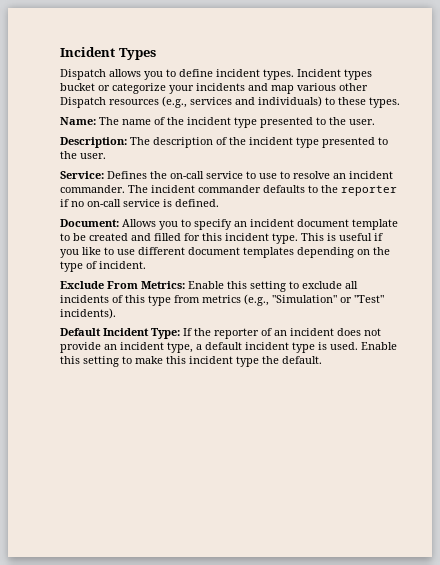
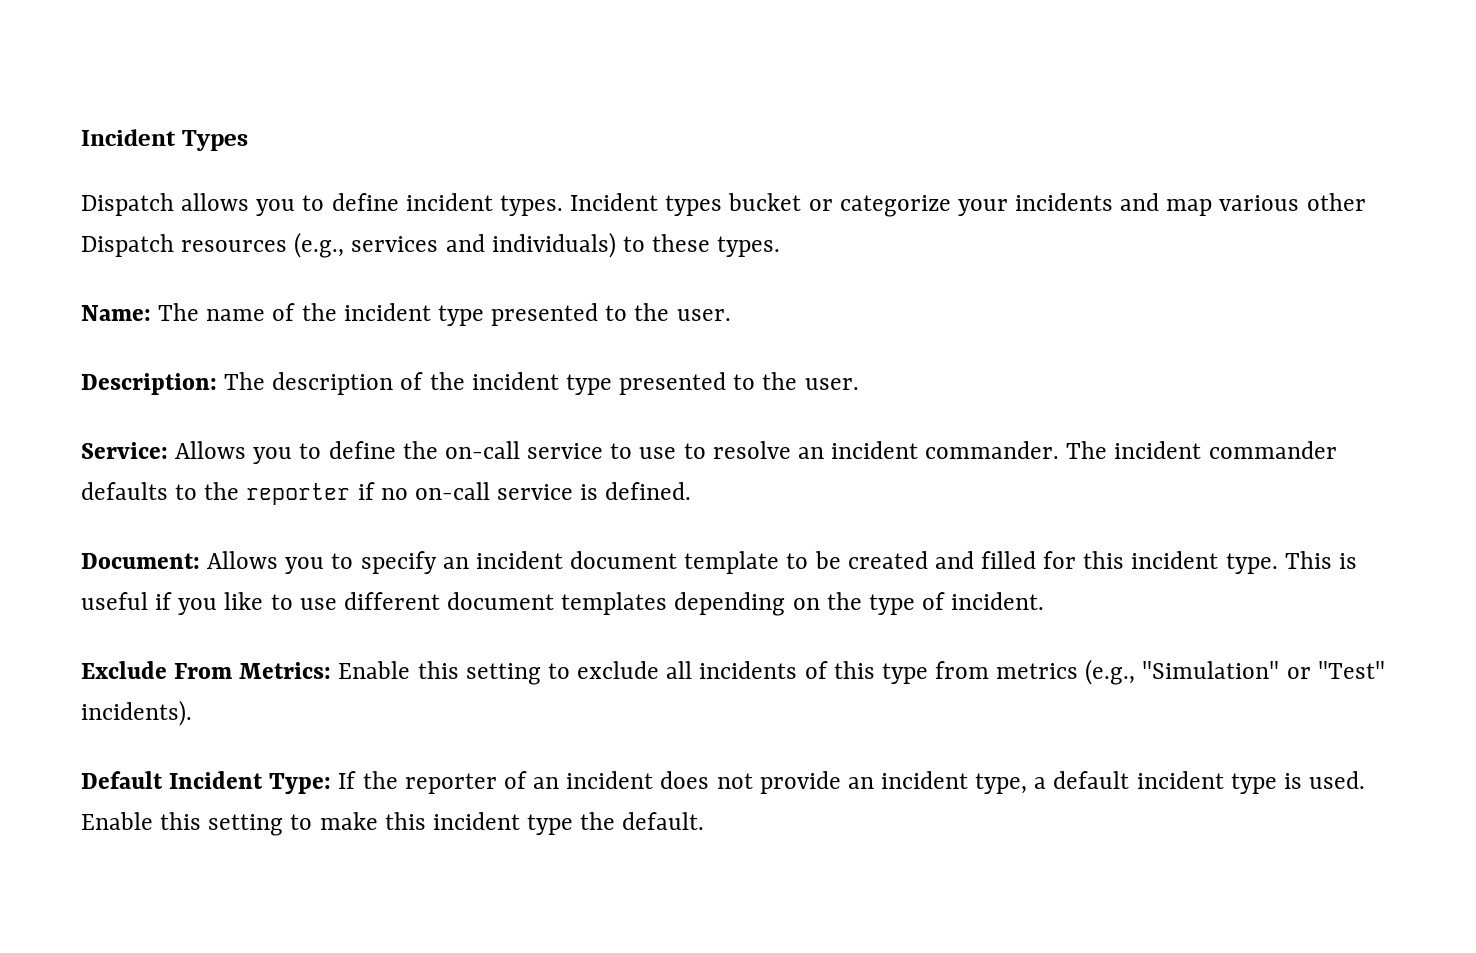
- Service: Defines the on-call service to use to resolve an incident commander.
+ Service: Allows you to define the on-call service to use to resolve an incident commander.

